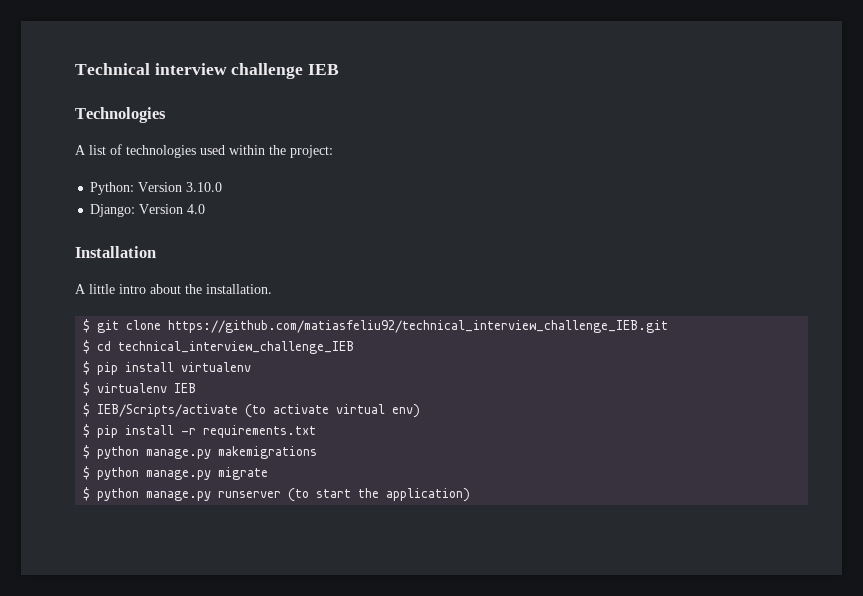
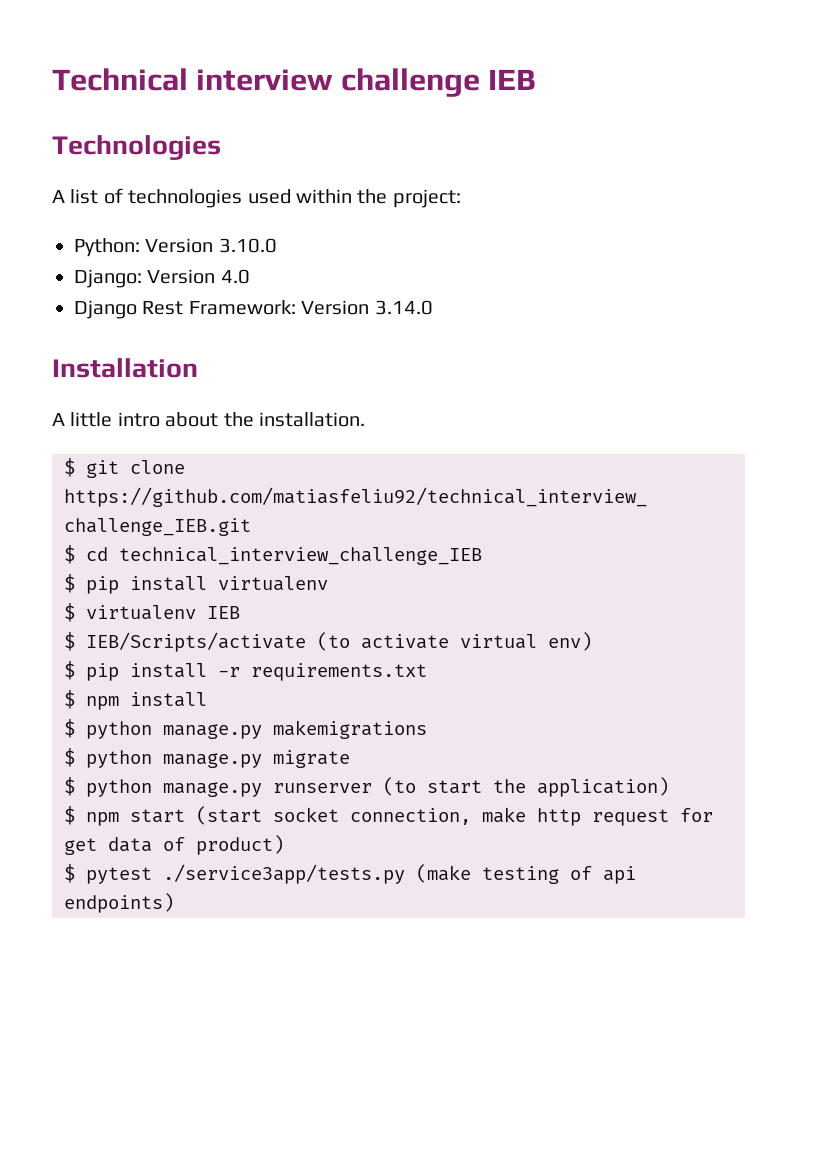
+ Django Rest Framework: Version 3.14.0
+ $ npm install
+ $ npm start (start socket connection, make http request for get data of product)
+ $ pytest ./service3app/tests.py (make testing of api endpoints)

